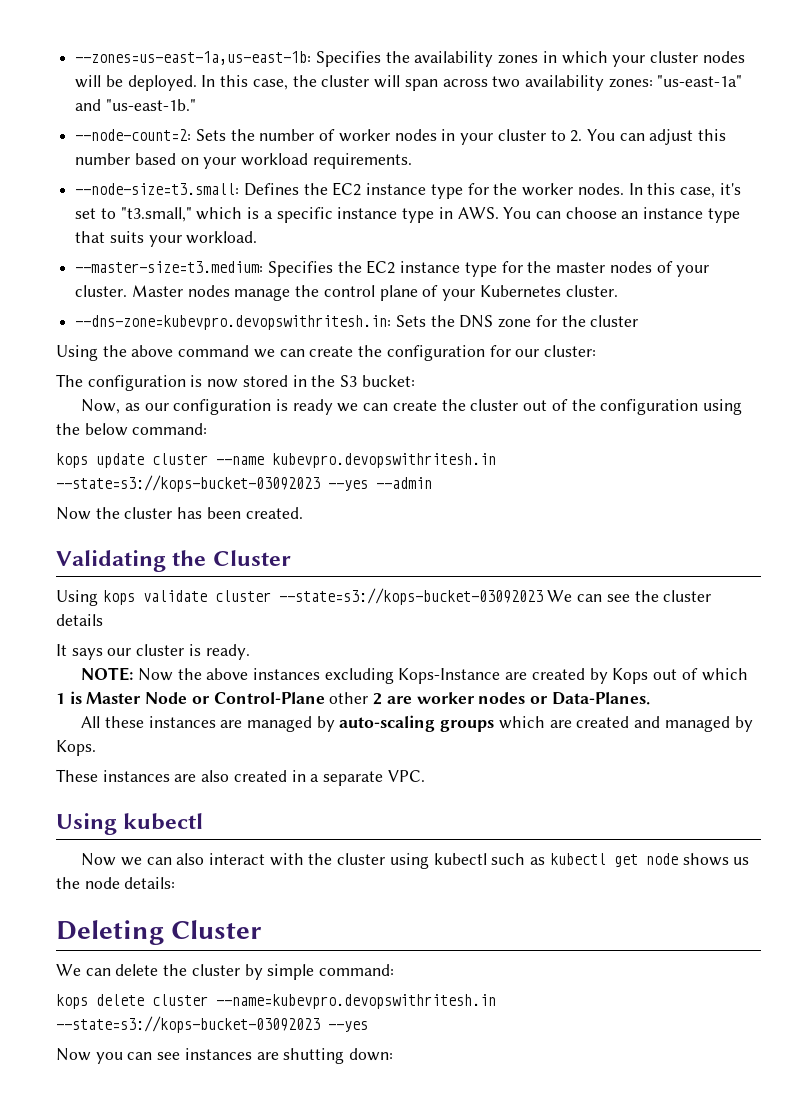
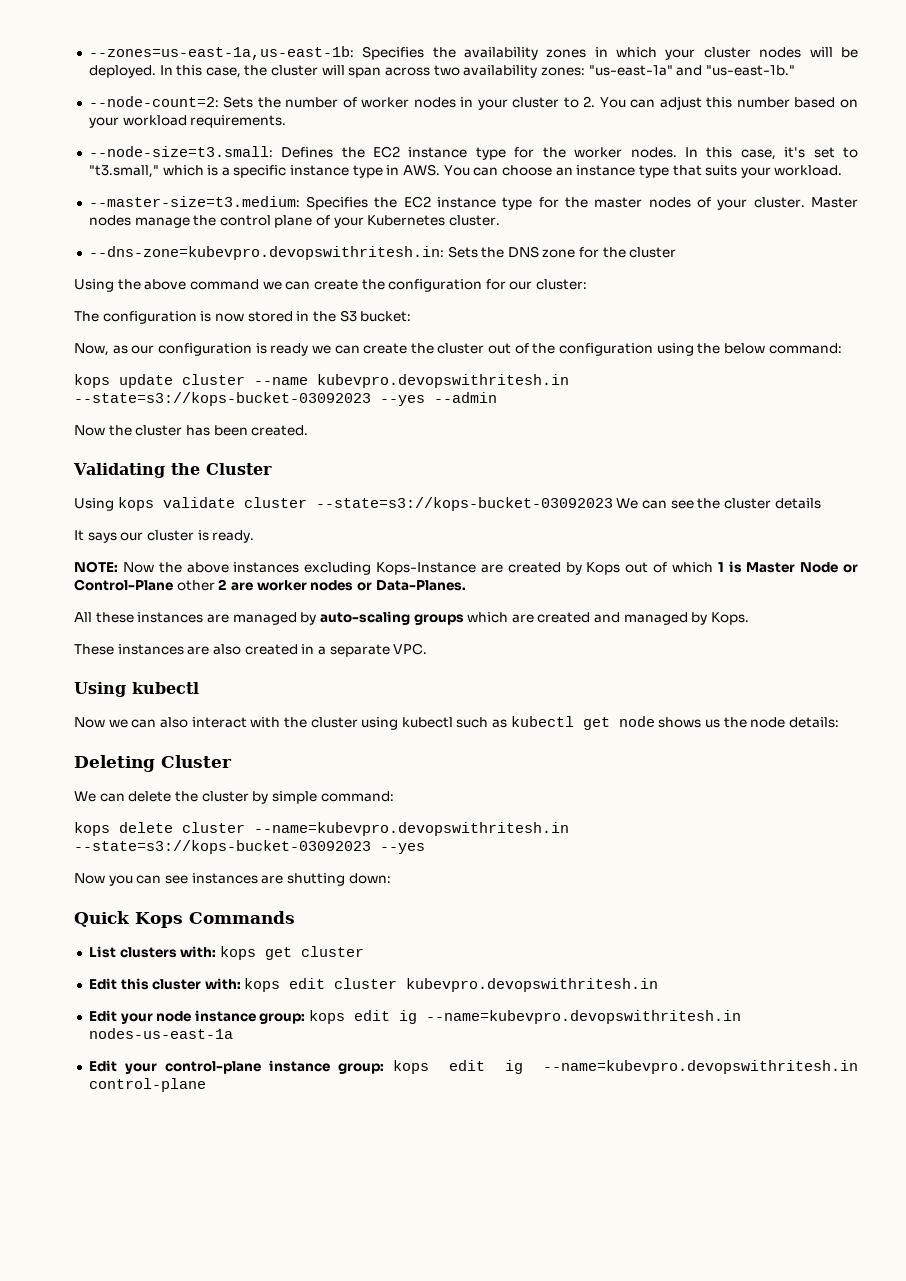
+ Quick Kops Commands
+ List clusters with: kops get cluster
+ Edit this cluster with: kops edit cluster kubevpro.devopswithritesh.in
+ Edit your node instance group: kops edit ig --name=kubevpro.devopswithritesh.in nodes-us-east-1a
+ Edit your control-plane instance group: kops edit ig --name=kubevpro.devopswithritesh.in control-plane

